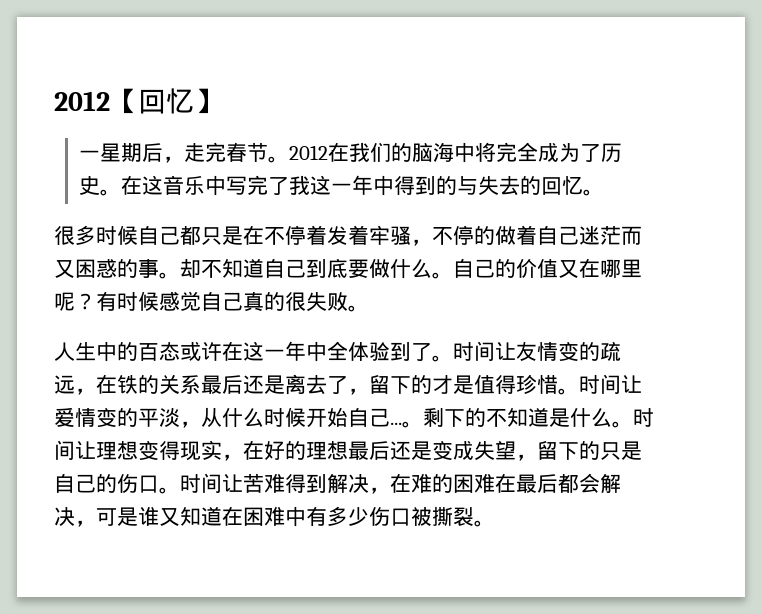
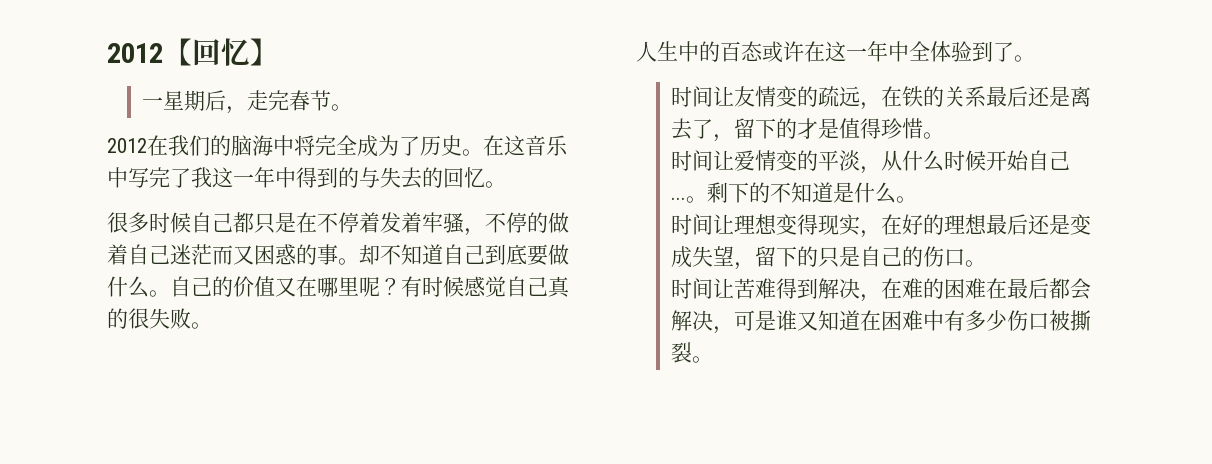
- 一星期后，走完春节。2012在我们的脑海中将完全成为了历史。
+ 一星期后，走完春节。
+ 2012在我们的脑海中将完全成为了历史。
- 人生中的百态或许在这一年中全体验到了。时间让友情变的疏远，在铁的关系最后还是离去了，留下的才是值得珍惜。时间让爱情变的平淡，从什么时候开始自己...
+ 人生中的百态或许在这一年中全体验到了。
+ 时间让友情变的疏远，在铁的关系最后还是离去了，留下的才是值得珍惜。
+ 时间让爱情变的平淡，从什么时候开始自己...
- 剩下的不知道是什么。时间让理想变得现实，在好的理想最后还是变成失望，留下的只是自己的伤口。时间让苦难得到解决，在难的困难在最后都会解决，可是谁又知道在困难中有多少伤口被撕裂。
+ 剩下的不知道是什么。
+ 时间让理想变得现实，在好的理想最后还是变成失望，留下的只是自己的伤口。
+ 时间让苦难得到解决，在难的困难在最后都会解决，可是谁又知道在困难中有多少伤口被撕裂。

